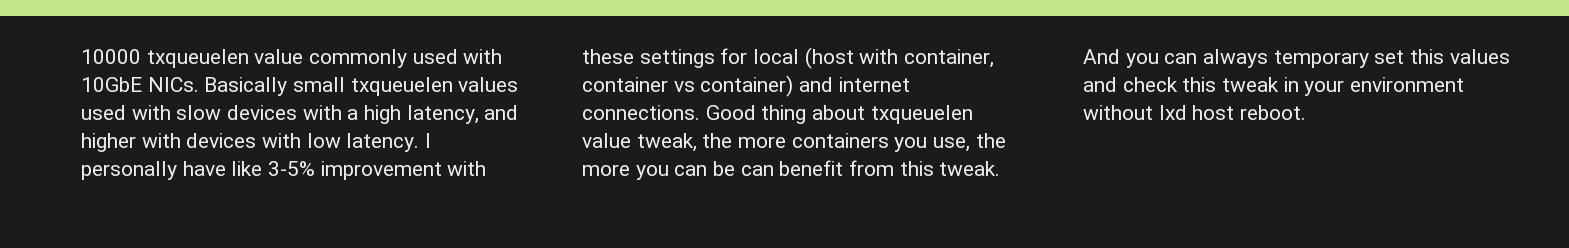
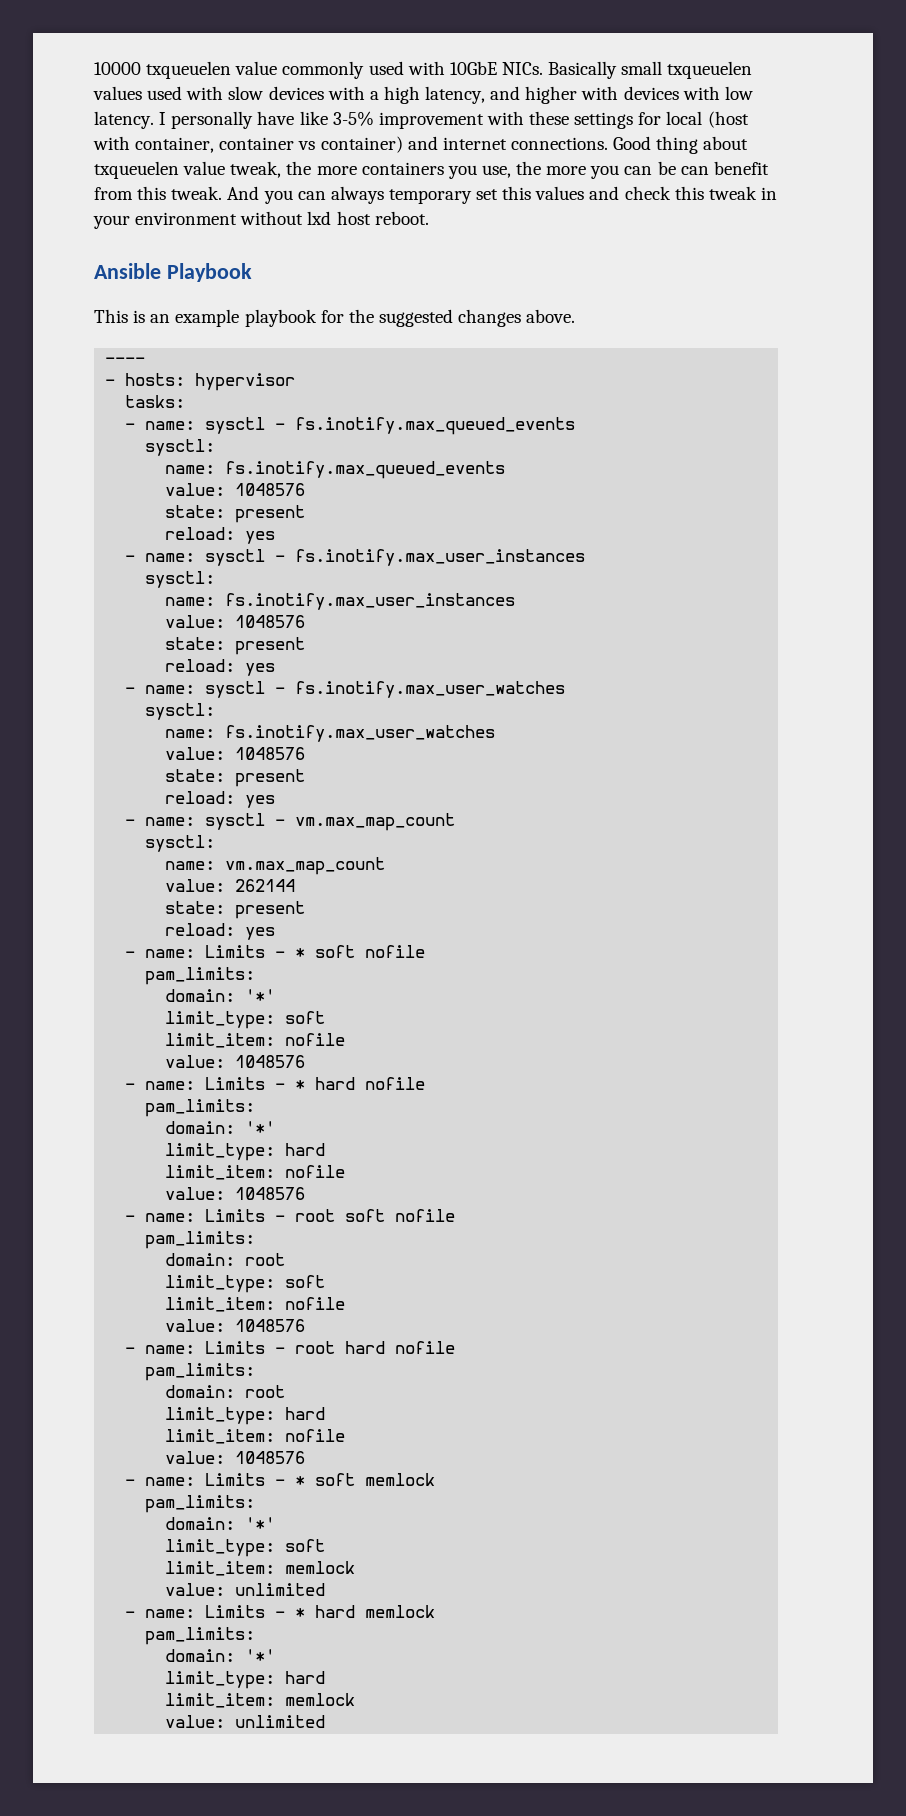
+ Ansible Playbook
+ This is an example playbook for the suggested changes above.
+ ----
+ - hosts: hypervisor
+ tasks:
+ - name: sysctl - fs.inotify.max_queued_events
+ sysctl:
+ name: fs.inotify.max_queued_events
+ value: 1048576
+ state: present
+ reload: yes
+ - name: sysctl - fs.inotify.max_user_instances
+ sysctl:
+ name: fs.inotify.max_user_instances
+ value: 1048576
+ state: present
+ reload: yes
+ - name: sysctl - fs.inotify.max_user_watches
+ sysctl:
+ name: fs.inotify.max_user_watches
+ value: 1048576
+ state: present
+ reload: yes
+ - name: sysctl - vm.max_map_count
+ sysctl:
+ name: vm.max_map_count
+ value: 262144
+ state: present
+ reload: yes
+ - name: Limits - * soft nofile
+ pam_limits:
+ domain: '*'
+ limit_type: soft
+ limit_item: nofile
+ value: 1048576
+ - name: Limits - * hard nofile
+ pam_limits:
+ domain: '*'
+ limit_type: hard
+ limit_item: nofile
+ value: 1048576
+ - name: Limits - root soft nofile
+ pam_limits:
+ domain: root
+ limit_type: soft
+ limit_item: nofile
+ value: 1048576
+ - name: Limits - root hard nofile
+ pam_limits:
+ domain: root
+ limit_type: hard
+ limit_item: nofile
+ value: 1048576
+ - name: Limits - * soft memlock
+ pam_limits:
+ domain: '*'
+ limit_type: soft
+ limit_item: memlock
+ value: unlimited
+ - name: Limits - * hard memlock
+ pam_limits:
+ domain: '*'
+ limit_type: hard
+ limit_item: memlock
+ value: unlimited

